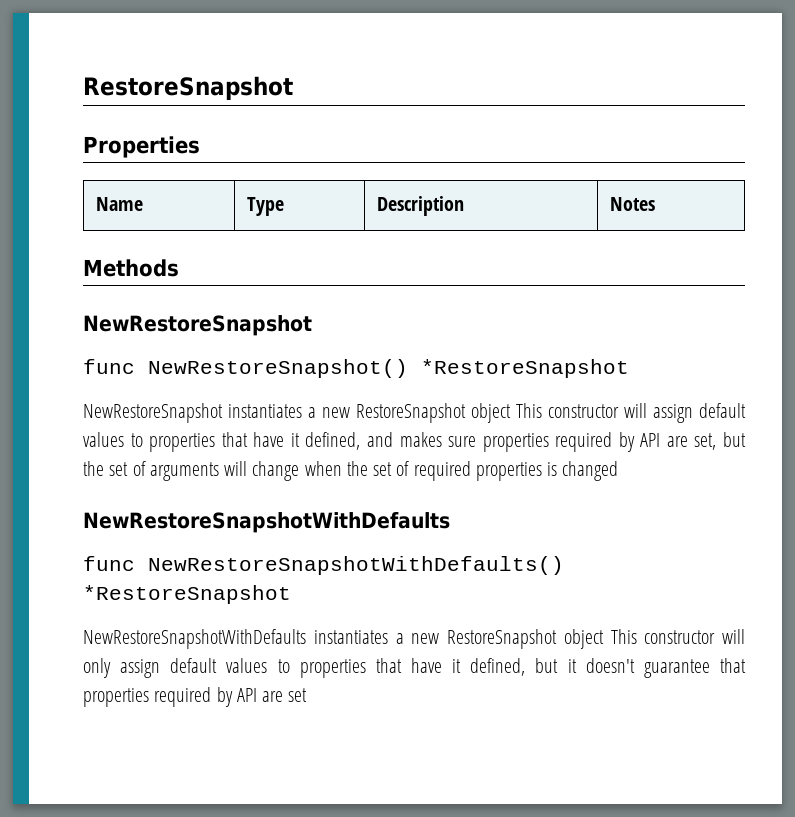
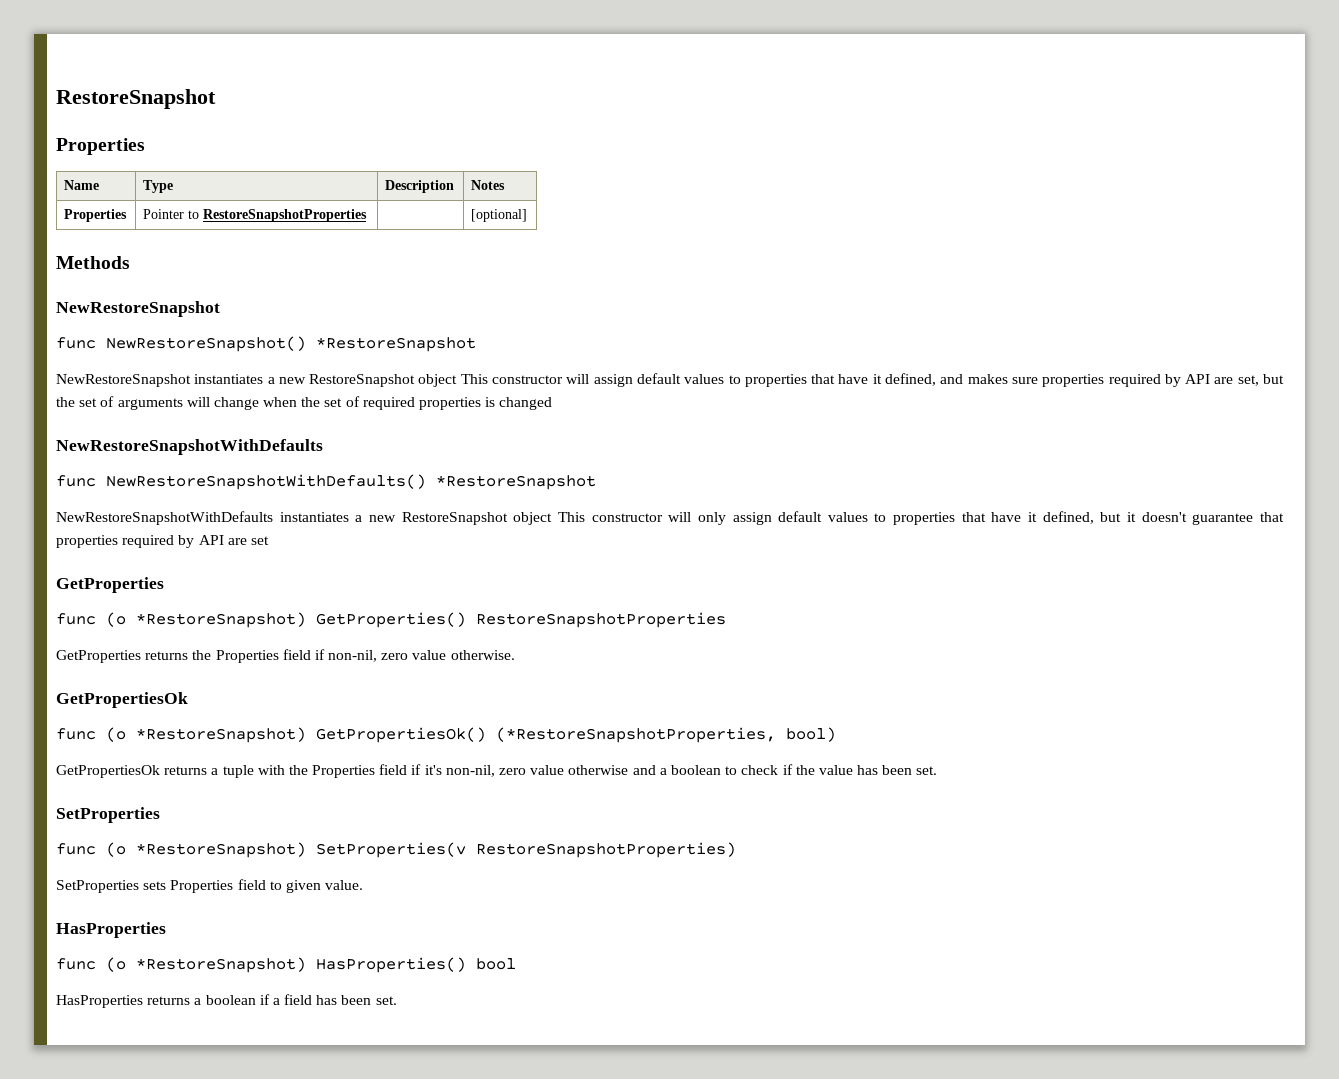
+ Properties | Pointer to RestoreSnapshotProperties | | [optional]
  NewRestoreSnapshotWithDefaults instantiates a new RestoreSnapshot object This constructor will only assign default values to properties that have it defined, but it doesn't guarantee that properties required by API are set
+ GetProperties
+ func (o *RestoreSnapshot) GetProperties() RestoreSnapshotProperties
+ GetProperties returns the Properties field if non-nil, zero value otherwise.
+ GetPropertiesOk
+ func (o *RestoreSnapshot) GetPropertiesOk() (*RestoreSnapshotProperties, bool)
+ GetPropertiesOk returns a tuple with the Properties field if it's non-nil, zero value otherwise and a boolean to check if the value has been set.
+ SetProperties
+ func (o *RestoreSnapshot) SetProperties(v RestoreSnapshotProperties)
+ SetProperties sets Properties field to given value.
+ HasProperties
+ func (o *RestoreSnapshot) HasProperties() bool
+ HasProperties returns a boolean if a field has been set.

